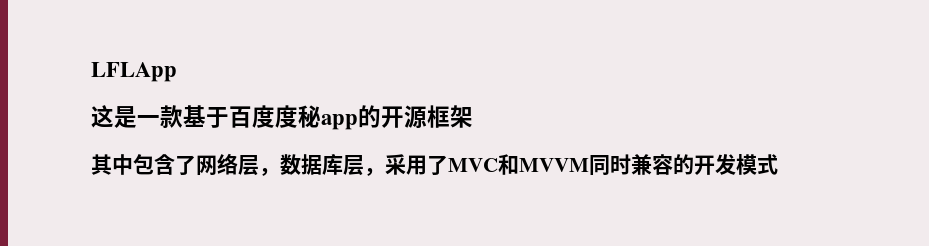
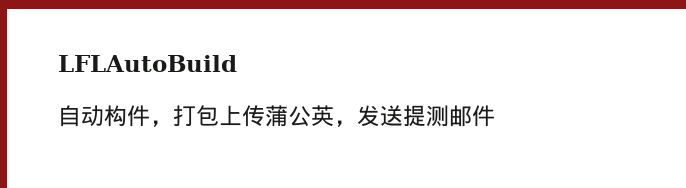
- LFLApp
- 这是一款基于百度度秘app的开源框架
- 其中包含了网络层，数据库层，采用了MVC和MVVM同时兼容的开发模式
+ LFLAutoBuild
+ 自动构件，打包上传蒲公英，发送提测邮件

